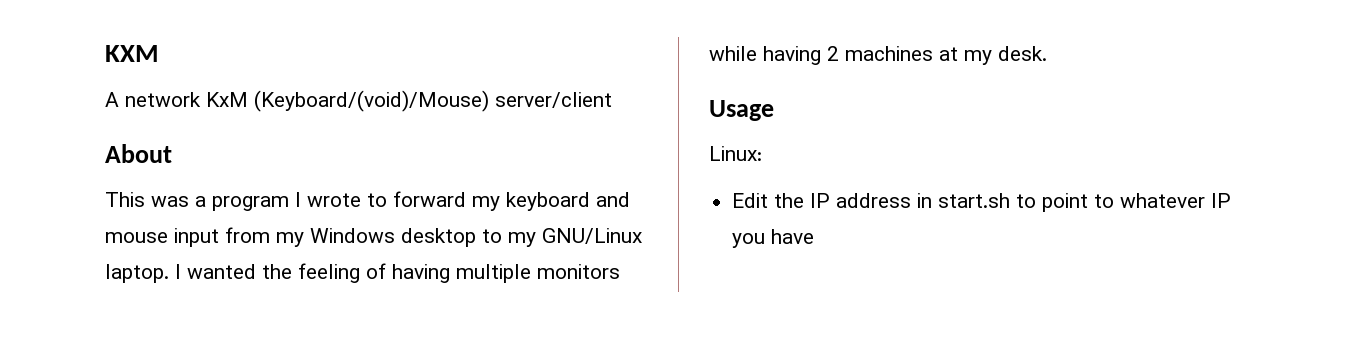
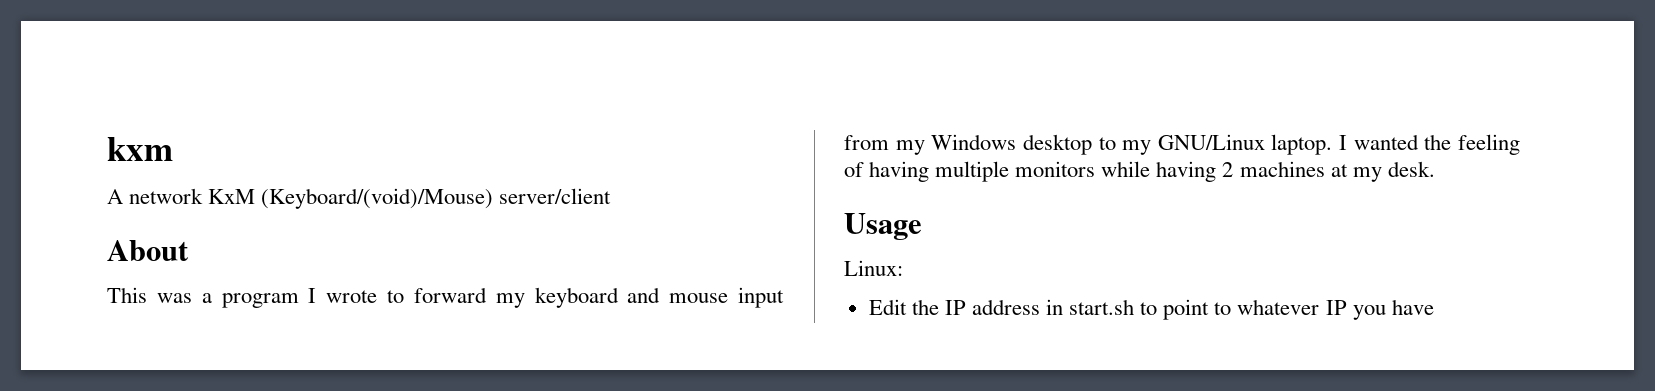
- KXM
+ kxm

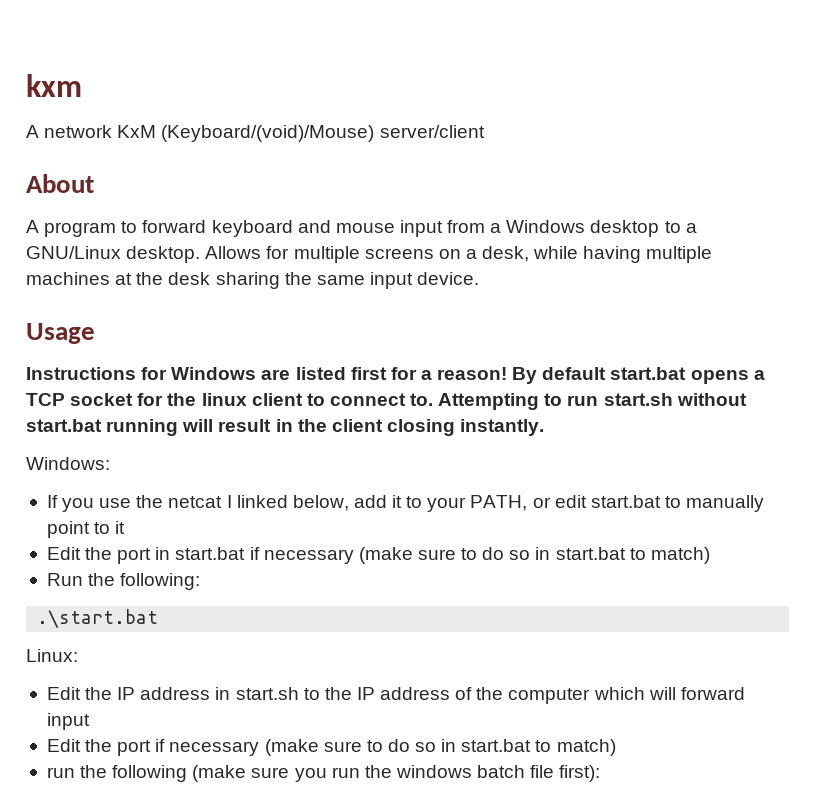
- This was a program I wrote to forward my keyboard and mouse input from my Windows desktop to my GNU/Linux laptop. I wanted the feeling of having multiple monitors while having 2 machines at my desk.
+ A program to forward keyboard and mouse input from a Windows desktop to a GNU/Linux desktop. Allows for multiple screens on a desk, while having multiple machines at the desk sharing the same input device.
  Usage
+ Instructions for Windows are listed first for a reason! By default start.bat opens a TCP socket for the linux client to connect to. Attempting to run start.sh without start.bat running will result in the client closing instantly.
+ Windows:
+ If you use the netcat I linked below, add it to your PATH, or edit start.bat to manually point to it
+ Edit the port in start.bat if necessary (make sure to do so in start.bat to match)
+ Run the following:
+ .\start.bat
- Edit the IP address in start.sh to point to whatever IP you have
+ Edit the IP address in start.sh to the IP address of the computer which will forward input
+ Edit the port if necessary (make sure to do so in start.bat to match)
+ run the following (make sure you run the windows batch file first):

